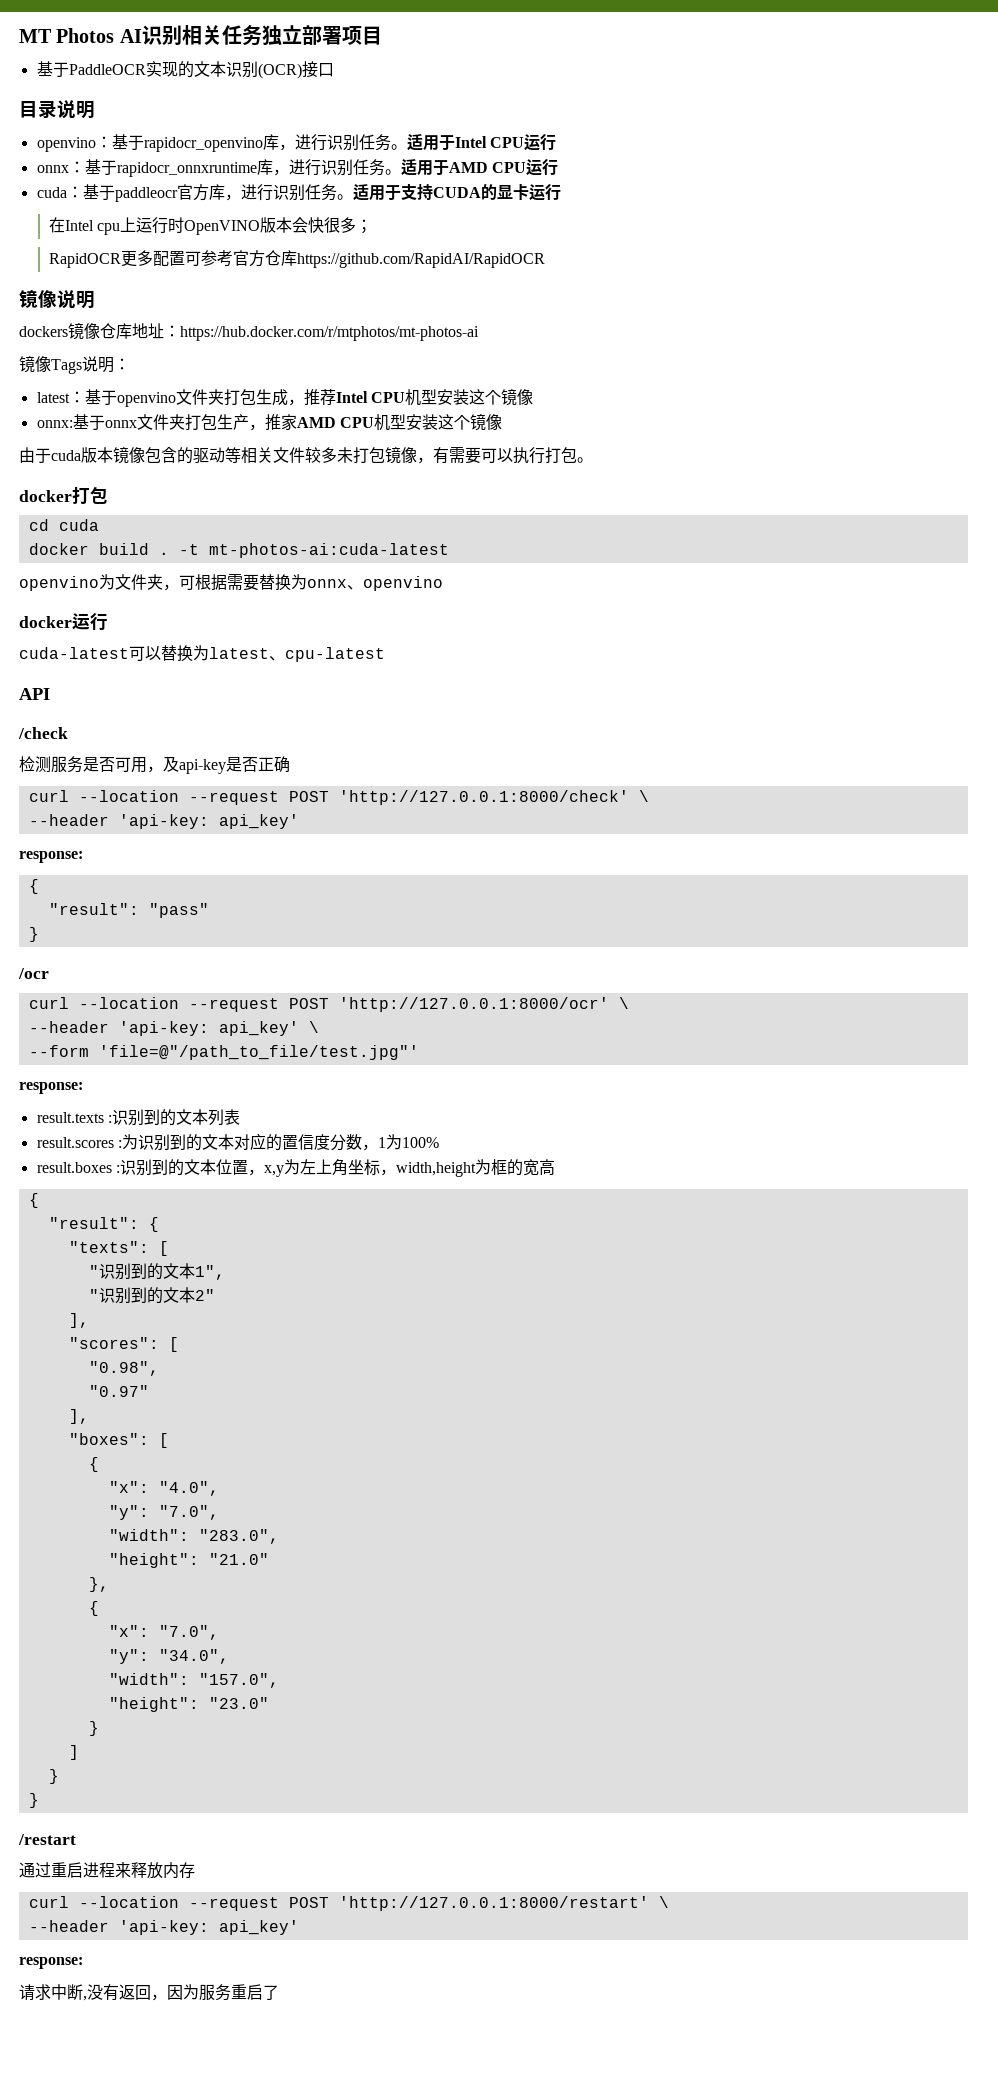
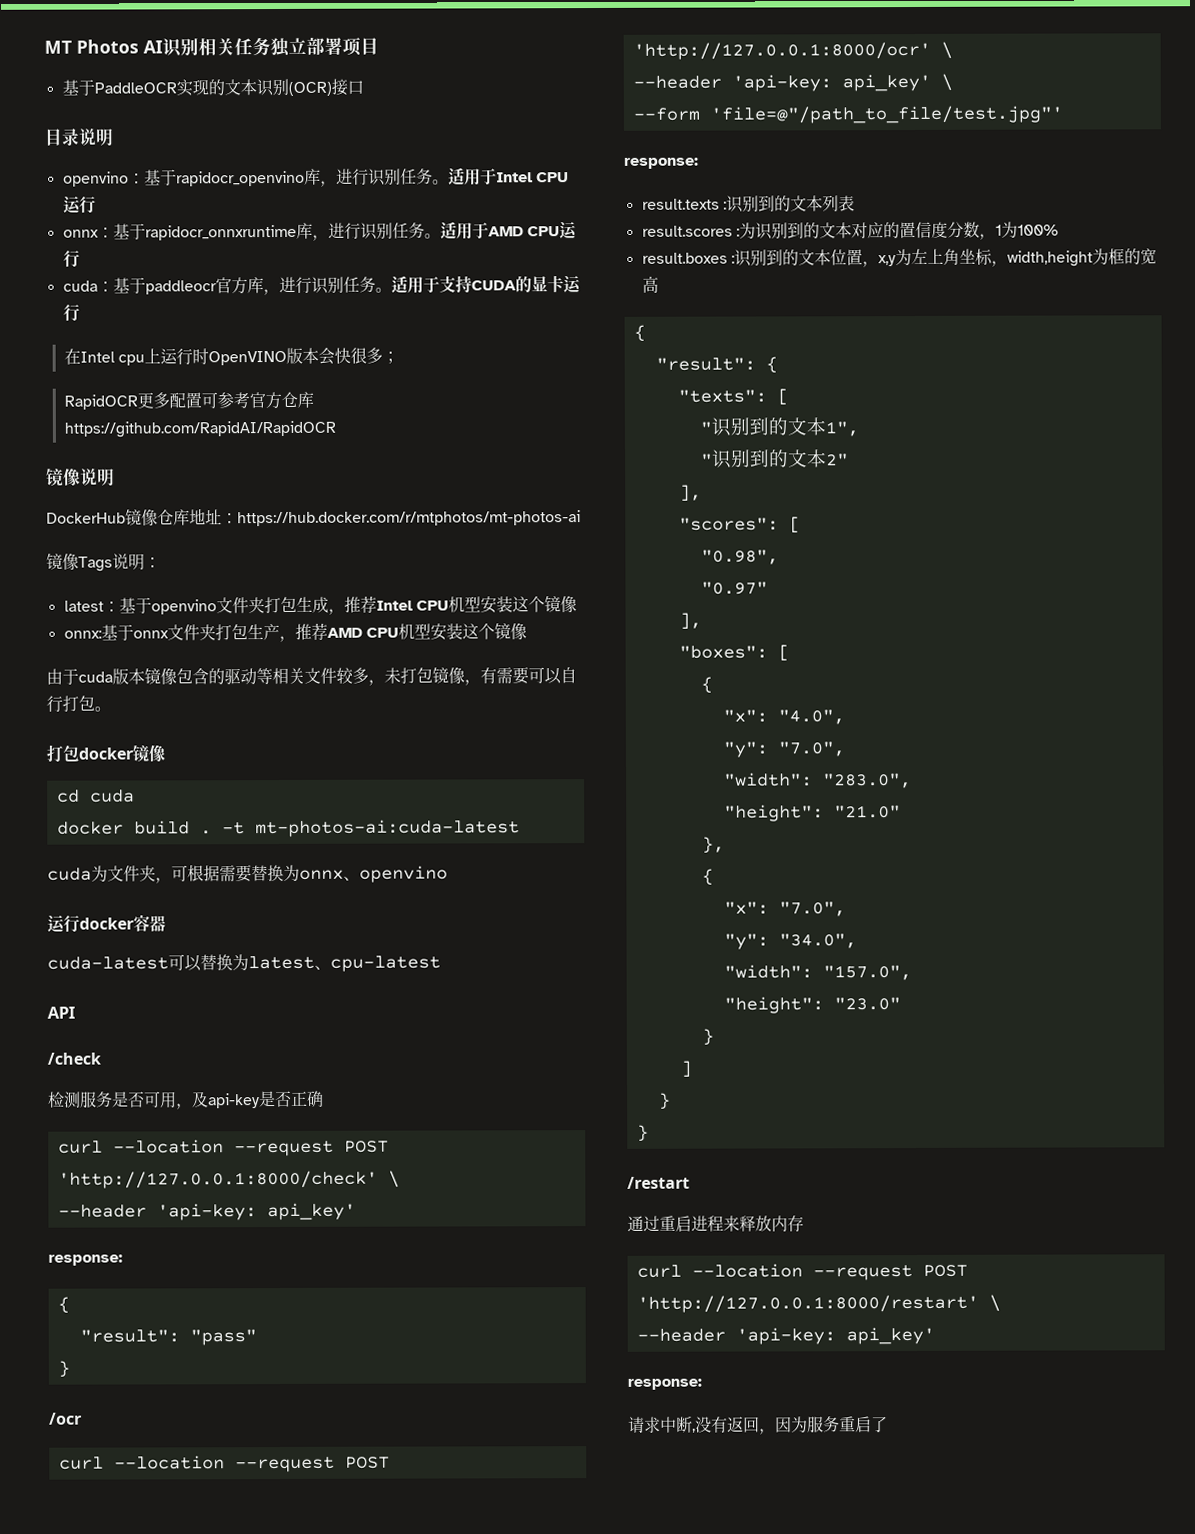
- dockers镜像仓库地址：https://hub.docker.com/r/mtphotos/mt-photos-ai
+ DockerHub镜像仓库地址：https://hub.docker.com/r/mtphotos/mt-photos-ai
- onnx:基于onnx文件夹打包生产，推家AMD CPU机型安装这个镜像
+ onnx:基于onnx文件夹打包生产，推荐AMD CPU机型安装这个镜像
- 由于cuda版本镜像包含的驱动等相关文件较多未打包镜像，有需要可以执行打包。
+ 由于cuda版本镜像包含的驱动等相关文件较多，未打包镜像，有需要可以自行打包。
- docker打包
+ 打包docker镜像
- openvino为文件夹，可根据需要替换为onnx、openvino
+ cuda为文件夹，可根据需要替换为onnx、openvino
- docker运行
+ 运行docker容器

